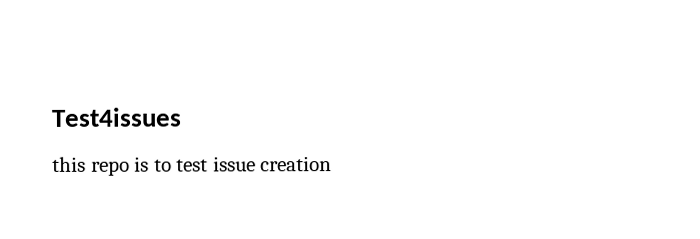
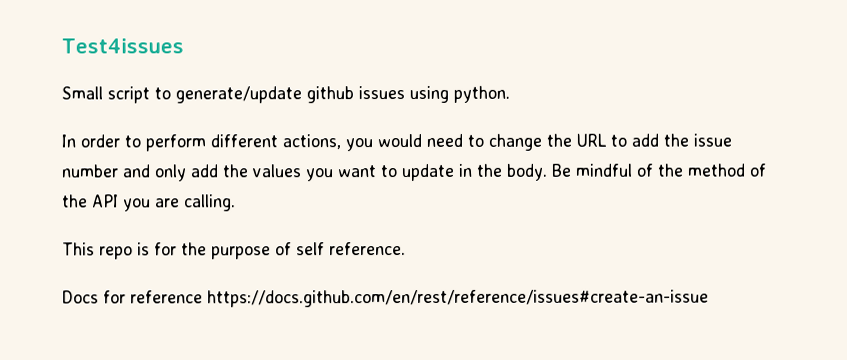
- this repo is to test issue creation
+ Small script to generate/update github issues using python.
+ In order to perform different actions, you would need to change the URL to add the issue number and only add the values you want to update in the body. Be mindful of the method of the API you are calling.
+ This repo is for the purpose of self reference.
+ Docs for reference https://docs.github.com/en/rest/reference/issues#create-an-issue

